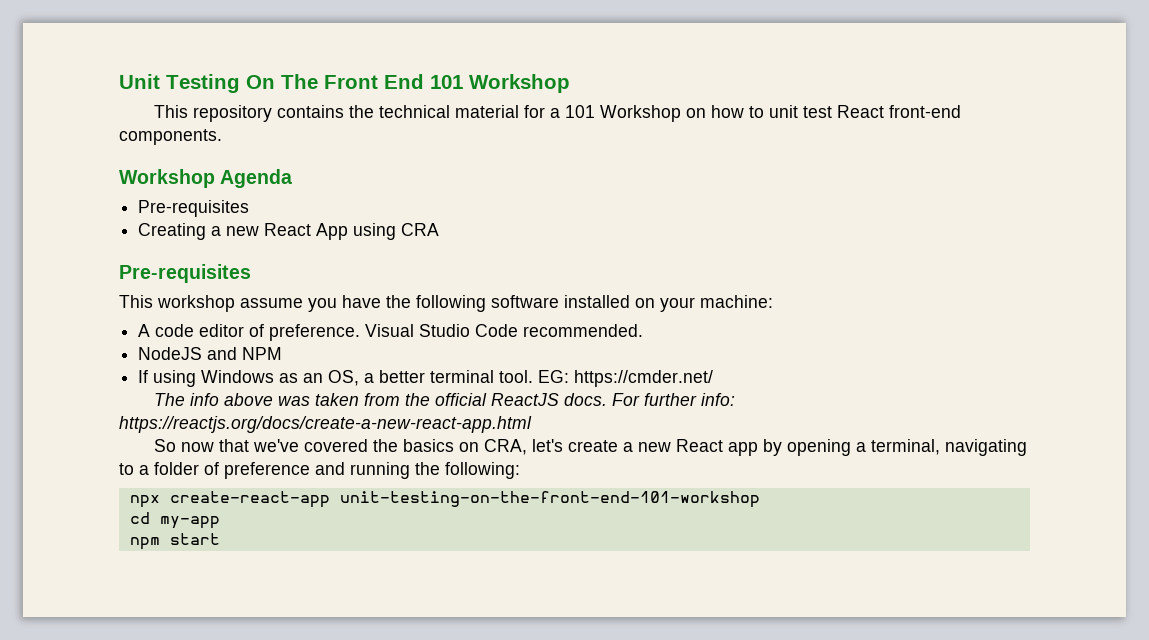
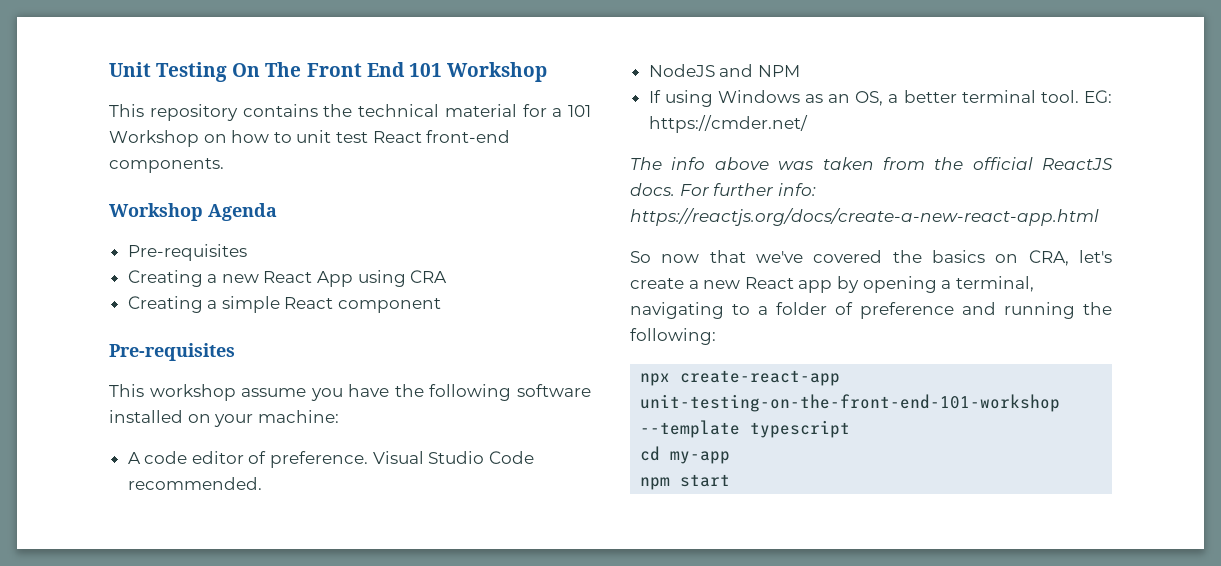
+ Creating a simple React component
- npx create-react-app unit-testing-on-the-front-end-101-workshop
+ npx create-react-app unit-testing-on-the-front-end-101-workshop --template typescript

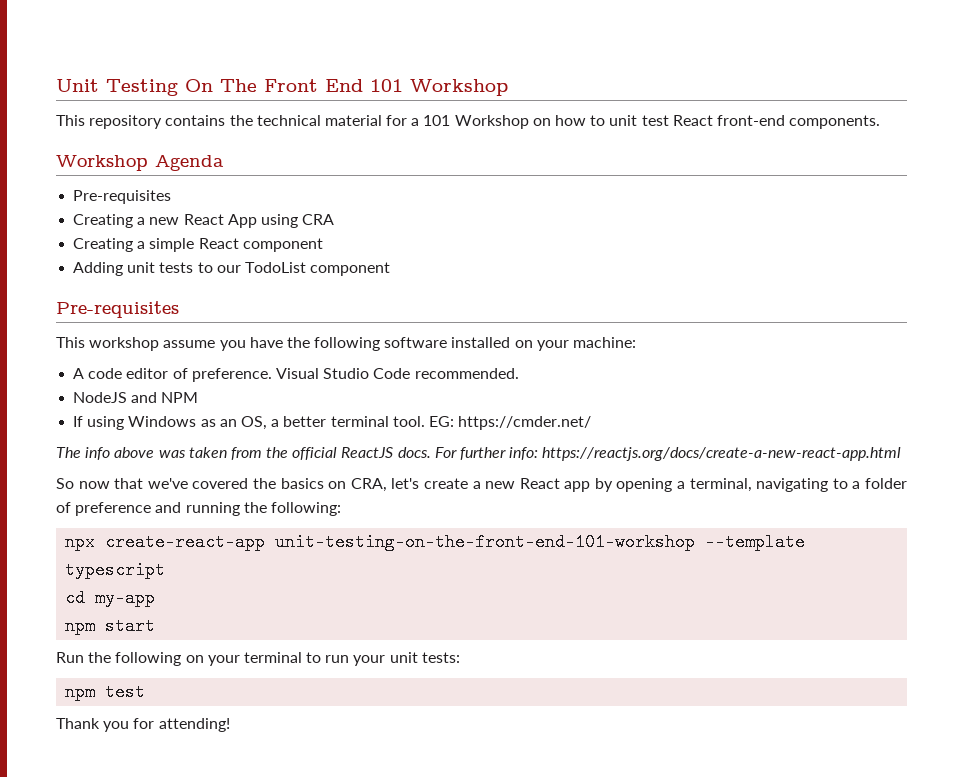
+ Adding unit tests to our TodoList component
+ Run the following on your terminal to run your unit tests:
+ npm test
+ Thank you for attending!

